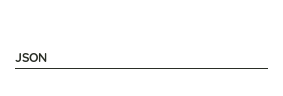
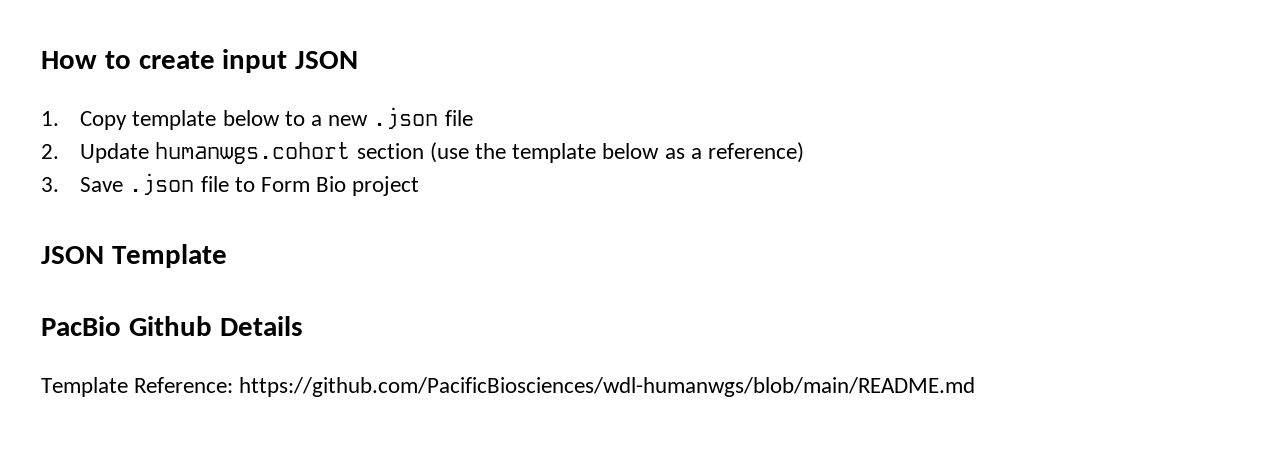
- JSON
+ How to create input JSON
+ 1. Copy template below to a new .json file
+ 2. Update humanwgs.cohort section (use the template below as a reference)
+ 3. Save .json file to Form Bio project
+ JSON Template
+ PacBio Github Details
+ Template Reference: https://github.com/PacificBiosciences/wdl-humanwgs/blob/main/README.md

